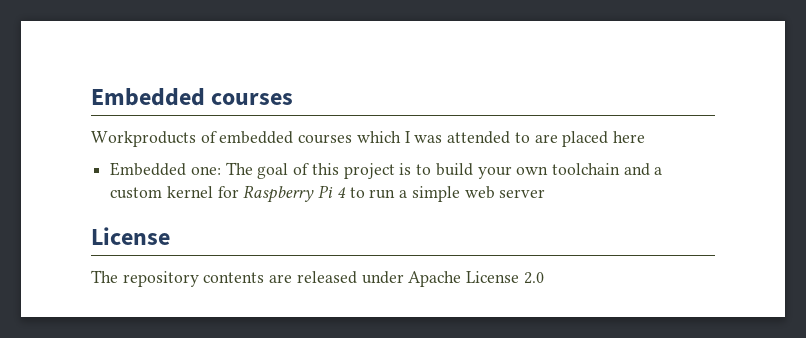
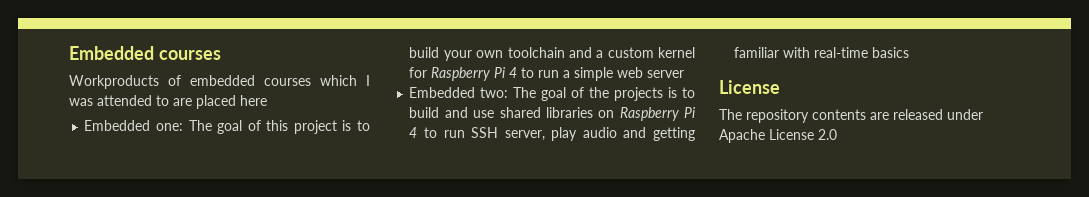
+ Embedded two: The goal of the projects is to build and use shared libraries on Raspberry Pi 4 to run SSH server, play audio and getting familiar with real-time basics

